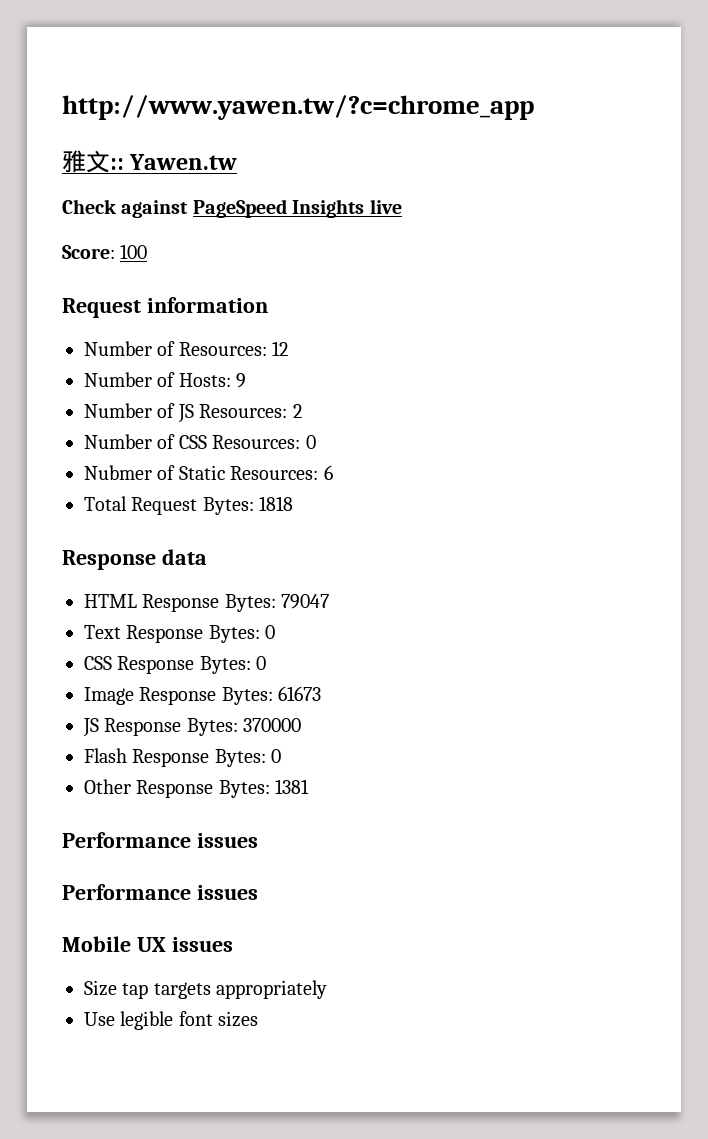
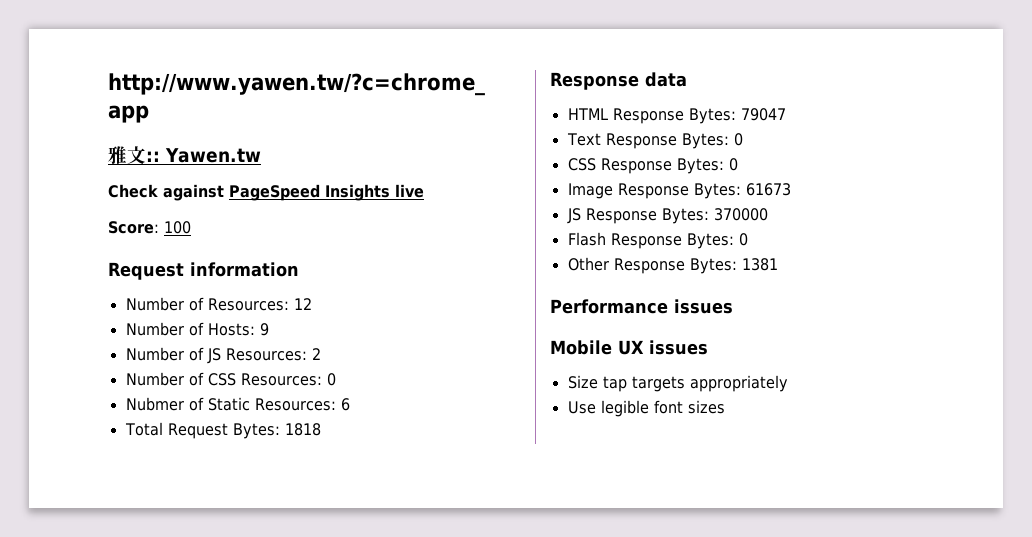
  Other Response Bytes: 1381
- Performance issues

